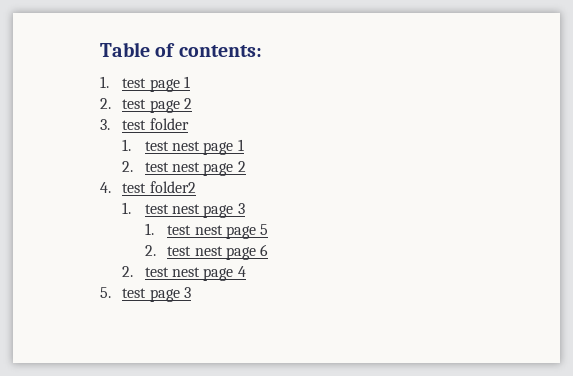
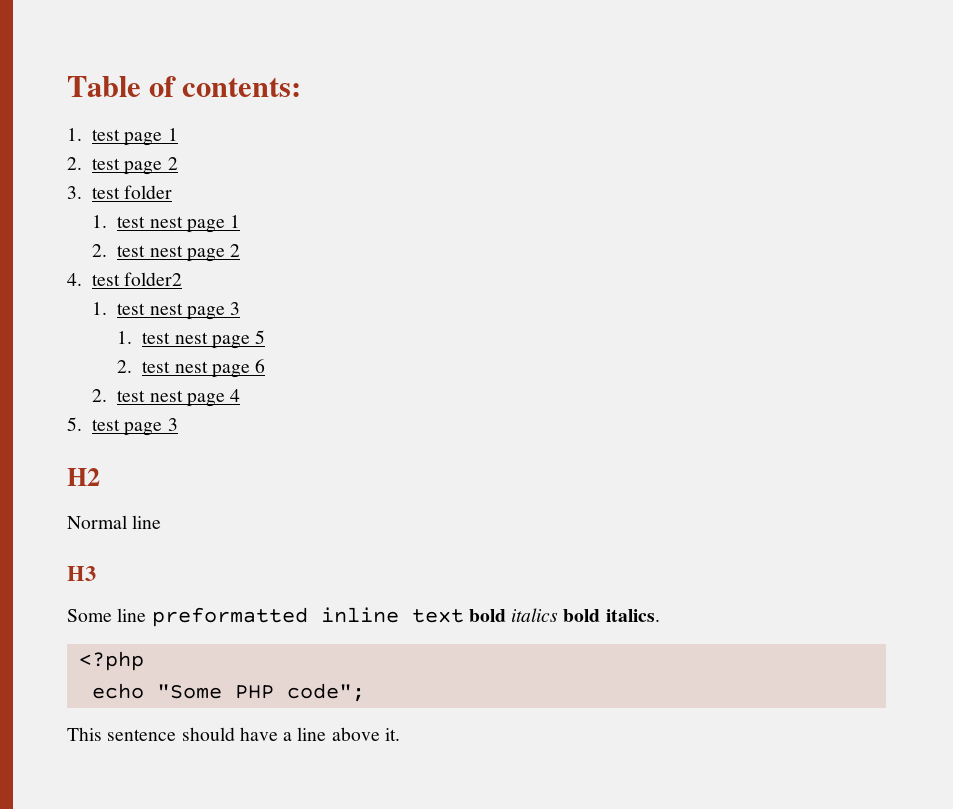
+ H2
+ Normal line
+ H3
+ Some line preformatted inline text bold italics bold italics.
+ <?php
+ echo "Some PHP code";
+ This sentence should have a line above it.

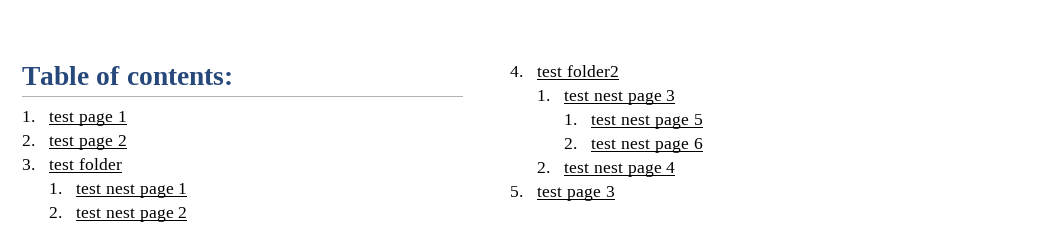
- H2
- Normal line
- H3
- Some line preformatted inline text bold italics bold italics.
- <?php
- echo "Some PHP code";
- This sentence should have a line above it.

